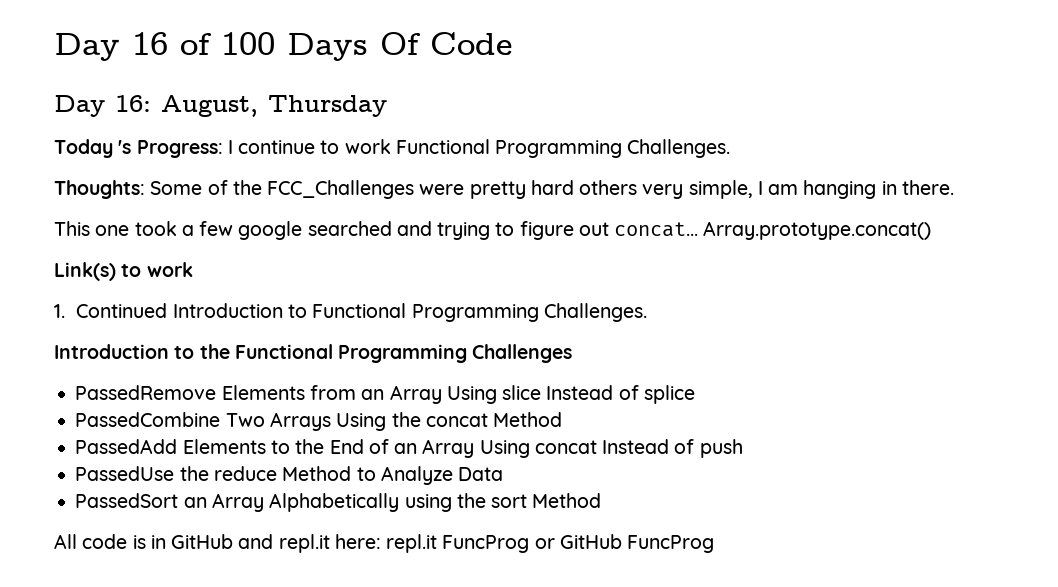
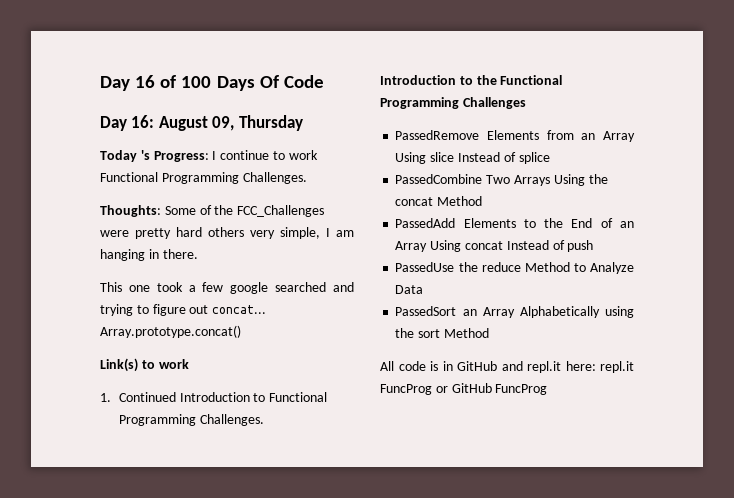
- Day 16: August, Thursday
+ Day 16: August 09, Thursday

